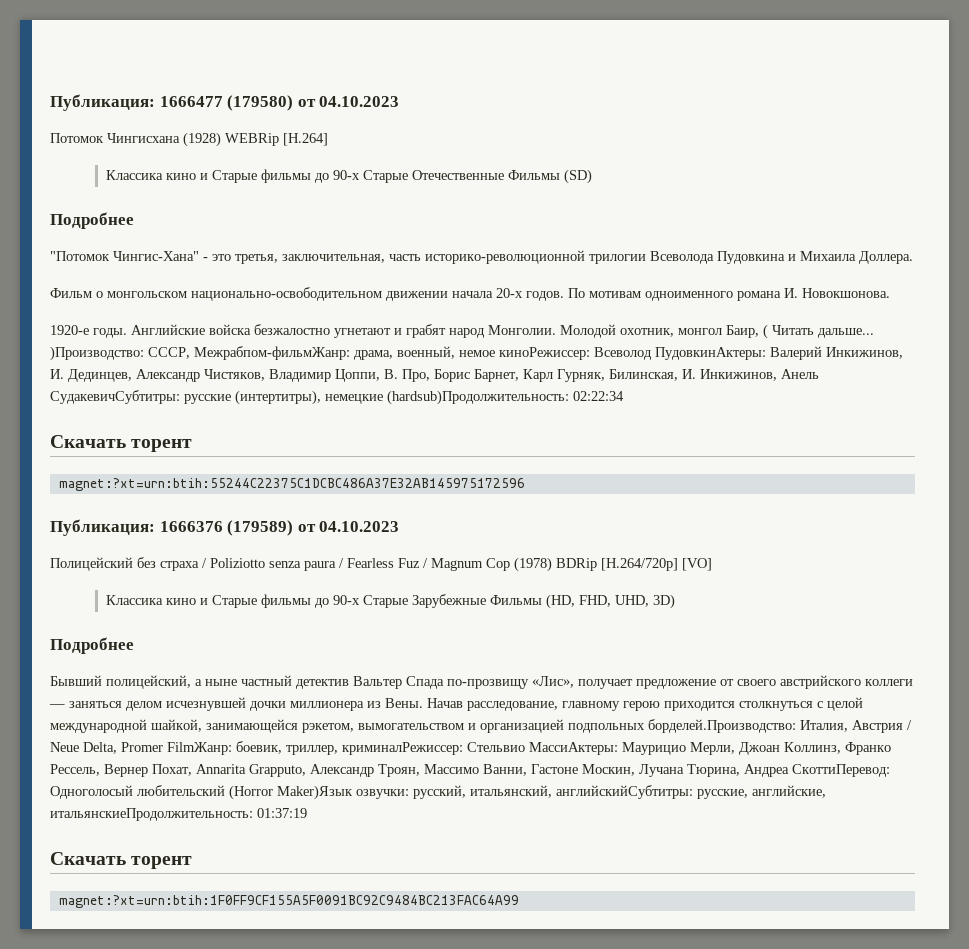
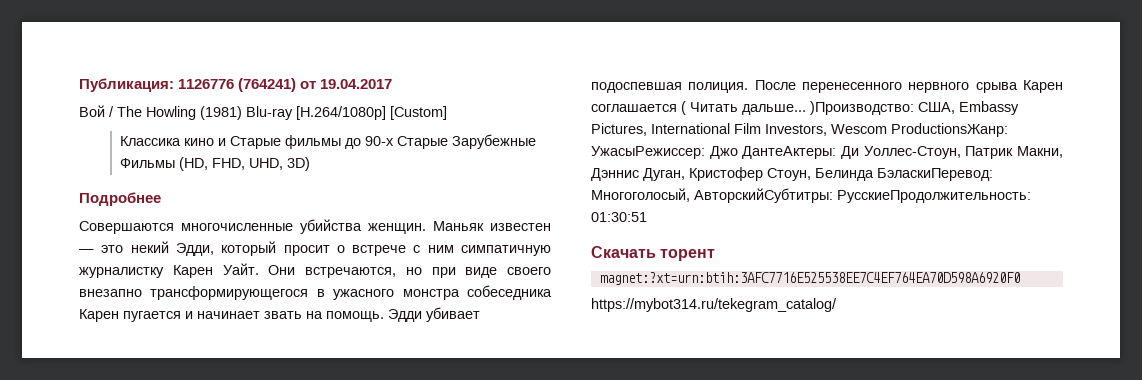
- Публикация: 1666477 (179580) от 04.10.2023
- Потомок Чингисхана (1928) WEBRip [H.264]
- Классика кино и Старые фильмы до 90-х Старые Отечественные Фильмы (SD)
- Подробнее
- "Потомок Чингис-Хана" - это третья, заключительная, часть историко-революционной трилогии Всеволода Пудовкина и Михаила Доллера.
- Фильм о монгольском национально-освободительном движении начала 20-х годов. По мотивам одноименного романа И. Новокшонова.
- 1920-е годы. Английские войска безжалостно угнетают и грабят народ Монголии. Молодой охотник, монгол Баир, ( Читать дальше... )Производство: СССР, Межрабпом-фильмЖанр: драма, военный, немое киноРежиссер: Всеволод ПудовкинАктеры: Валерий Инкижинов, И. Дединцев, Александр Чистяков, Владимир Цоппи, В. Про, Борис Барнет, Карл Гурняк, Билинская, И. Инкижинов, Анель СудакевичСубтитры: русские (интертитры), немецкие (hardsub)Продолжительность: 02:22:34
- Скачать торент
- magnet:?xt=urn:btih:55244C22375C1DCBC486A37E32AB145975172596
- Публикация: 1666376 (179589) от 04.10.2023
- Полицейский без страха / Poliziotto senza paura / Fearless Fuz / Magnum Cop (1978) BDRip [H.264/720p] [VO]
+ Публикация: 1126776 (764241) от 19.04.2017
+ Вой / The Howling (1981) Blu-ray [H.264/1080p] [Custom]
- Бывший полицейский, а ныне частный детектив Вальтер Спада по-прозвищу «Лис», получает предложение от своего австрийского коллеги — заняться делом исчезнувшей дочки миллионера из Вены. Начав расследование, главному герою приходится столкнуться с целой международной шайкой, занимающейся рэкетом, вымогательством и организацией подпольных борделей.Производство: Италия, Австрия / Neue Delta, Promer FilmЖанр: боевик, триллер, криминалРежиссер: Стельвио МассиАктеры: Маурицио Мерли, Джоан Коллинз, Франко Рессель, Вернер Похат, Annarita Grapputo, Александр Троян, Массимо Ванни, Гастоне Москин, Лучана Тюрина, Андреа СкоттиПеревод: Одноголосый любительский (Horror Maker)Язык озвучки: русский, итальянский, английскийСубтитры: русские, английские, итальянскиеПродолжительность: 01:37:19
+ Совершаются многочисленные убийства женщин. Маньяк известен — это некий Эдди, который просит о встрече с ним симпатичную журналистку Карен Уайт. Они встречаются, но при виде своего внезапно трансформирующегося в ужасного монстра собеседника Карен пугается и начинает звать на помощь. Эдди убивает подоспевшая полиция. После перенесенного нервного срыва Карен соглашается ( Читать дальше... )Производство: США, Embassy Pictures, International Film Investors, Wescom ProductionsЖанр: УжасыРежиссер: Джо ДантеАктеры: Ди Уоллес-Стоун, Патрик Макни, Дэннис Дуган, Кристофер Стоун, Белинда БэласкиПеревод: Многоголосый, АвторскийСубтитры: РусскиеПродолжительность: 01:30:51
  Скачать торент
- magnet:?xt=urn:btih:1F0FF9CF155A5F0091BC92C9484BC213FAC64A99
+ magnet:?xt=urn:btih:3AFC7716E525538EE7C4EF764EA70D598A6920F0
+ https://mybot314.ru/tekegram_catalog/

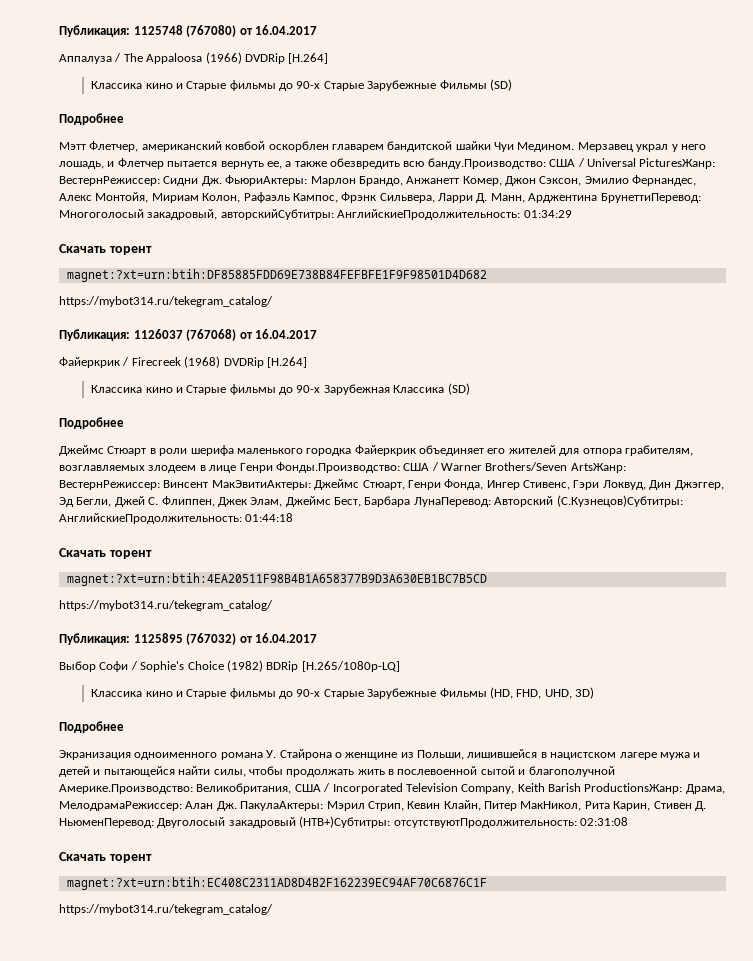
- Публикация: 1126776 (764241) от 19.04.2017
- Вой / The Howling (1981) Blu-ray [H.264/1080p] [Custom]
+ Публикация: 1125748 (767080) от 16.04.2017
+ Аппалуза / The Appaloosa (1966) DVDRip [H.264]
+ Классика кино и Старые фильмы до 90-х Старые Зарубежные Фильмы (SD)
+ Подробнее
+ Мэтт Флетчер, американский ковбой оскорблен главарем бандитской шайки Чуи Медином. Мерзавец украл у него лошадь, и Флетчер пытается вернуть ее, а также обезвредить всю банду.Производство: США / Universal PicturesЖанр: ВестернРежиссер: Сидни Дж. ФьюриАктеры: Марлон Брандо, Анжанетт Комер, Джон Сэксон, Эмилио Фернандес, Алекс Монтойя, Мириам Колон, Рафаэль Кампос, Фрэнк Сильвера, Ларри Д. Манн, Арджентина БрунеттиПеревод: Многоголосый закадровый, авторскийСубтитры: АнглийскиеПродолжительность: 01:34:29
+ Скачать торент
+ magnet:?xt=urn:btih:DF85885FDD69E738B84FEFBFE1F9F98501D4D682
+ https://mybot314.ru/tekegram_catalog/
+ Публикация: 1126037 (767068) от 16.04.2017
+ Файеркрик / Firecreek (1968) DVDRip [H.264]
+ Классика кино и Старые фильмы до 90-х Зарубежная Классика (SD)
+ Подробнее
+ Джеймс Стюарт в роли шерифа маленького городка Файеркрик объединяет его жителей для отпора грабителям, возглавляемых злодеем в лице Генри Фонды.Производство: США / Warner Brothers/Seven ArtsЖанр: ВестернРежиссер: Винсент МакЭвитиАктеры: Джеймс Стюарт, Генри Фонда, Ингер Стивенс, Гэри Локвуд, Дин Джэггер, Эд Бегли, Джей С. Флиппен, Джек Элам, Джеймс Бест, Барбара ЛунаПеревод: Авторский (С.Кузнецов)Субтитры: АнглийскиеПродолжительность: 01:44:18
+ Скачать торент
+ magnet:?xt=urn:btih:4EA20511F98B4B1A658377B9D3A630EB1BC7B5CD
+ https://mybot314.ru/tekegram_catalog/
+ Публикация: 1125895 (767032) от 16.04.2017
+ Выбор Софи / Sophie's Choice (1982) BDRip [H.265/1080p-LQ]
- Совершаются многочисленные убийства женщин. Маньяк известен — это некий Эдди, который просит о встрече с ним симпатичную журналистку Карен Уайт. Они встречаются, но при виде своего внезапно трансформирующегося в ужасного монстра собеседника Карен пугается и начинает звать на помощь. Эдди убивает подоспевшая полиция. После перенесенного нервного срыва Карен соглашается ( Читать дальше... )Производство: США, Embassy Pictures, International Film Investors, Wescom ProductionsЖанр: УжасыРежиссер: Джо ДантеАктеры: Ди Уоллес-Стоун, Патрик Макни, Дэннис Дуган, Кристофер Стоун, Белинда БэласкиПеревод: Многоголосый, АвторскийСубтитры: РусскиеПродолжительность: 01:30:51
+ Экранизация одноименного романа У. Стайрона о женщине из Польши, лишившейся в нацистском лагере мужа и детей и пытающейся найти силы, чтобы продолжать жить в послевоенной сытой и благополучной Америке.Производство: Великобритания, США / Incorporated Television Company, Keith Barish ProductionsЖанр: Драма, МелодрамаРежиссер: Алан Дж. ПакулаАктеры: Мэрил Стрип, Кевин Клайн, Питер МакНикол, Рита Карин, Стивен Д. НьюменПеревод: Двуголосый закадровый (НТВ+)Субтитры: отсутствуютПродолжительность: 02:31:08
  Скачать торент
- magnet:?xt=urn:btih:3AFC7716E525538EE7C4EF764EA70D598A6920F0
+ magnet:?xt=urn:btih:EC408C2311AD8D4B2F162239EC94AF70C6876C1F

